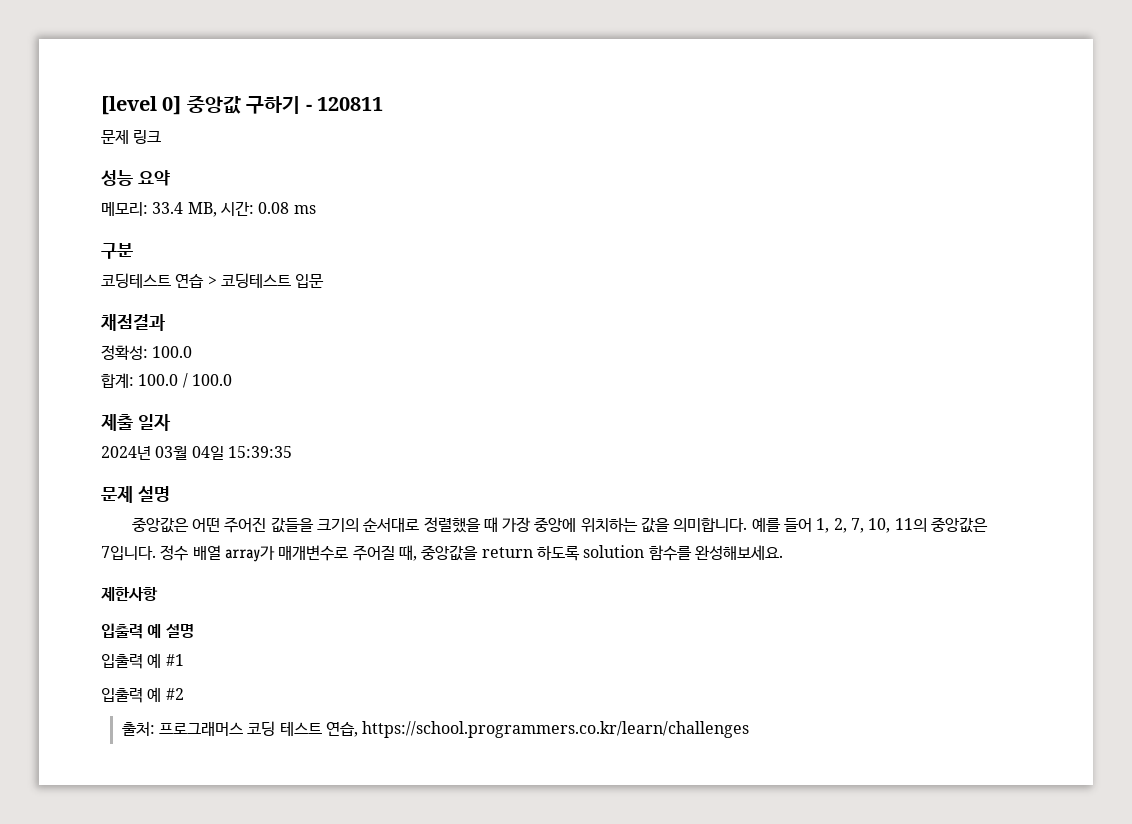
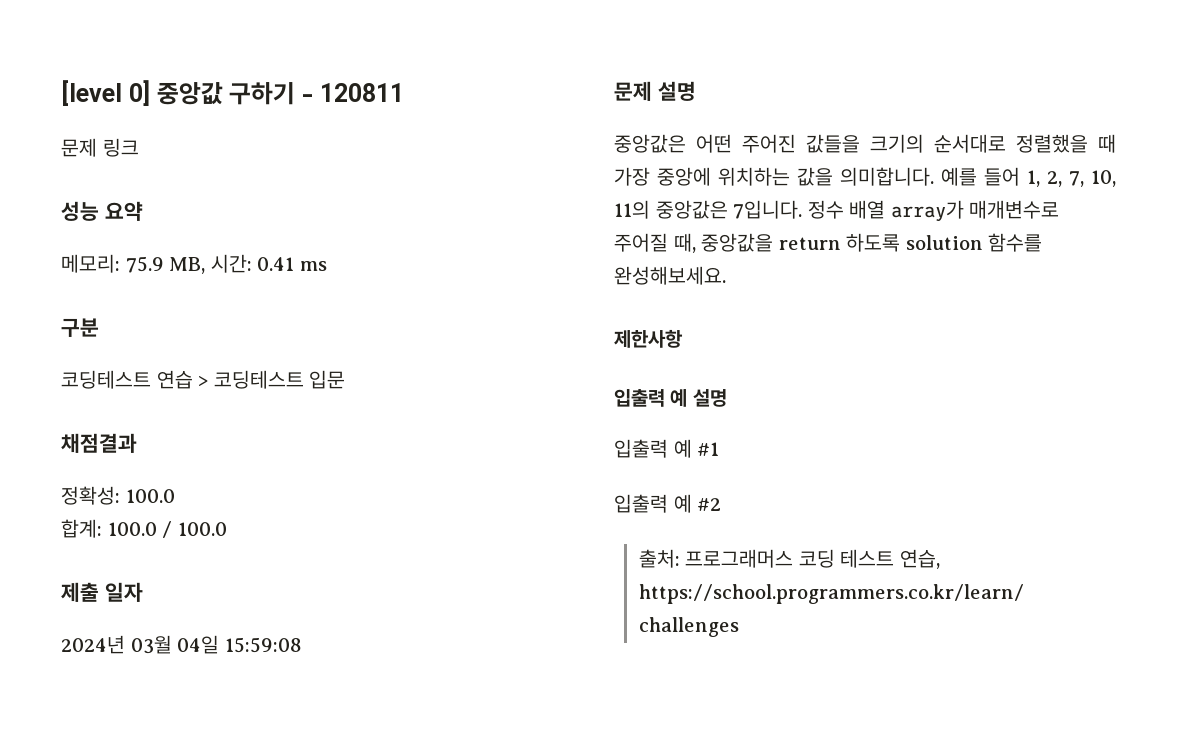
- 메모리: 33.4 MB, 시간: 0.08 ms
+ 메모리: 75.9 MB, 시간: 0.41 ms
- 2024년 03월 04일 15:39:35
+ 2024년 03월 04일 15:59:08

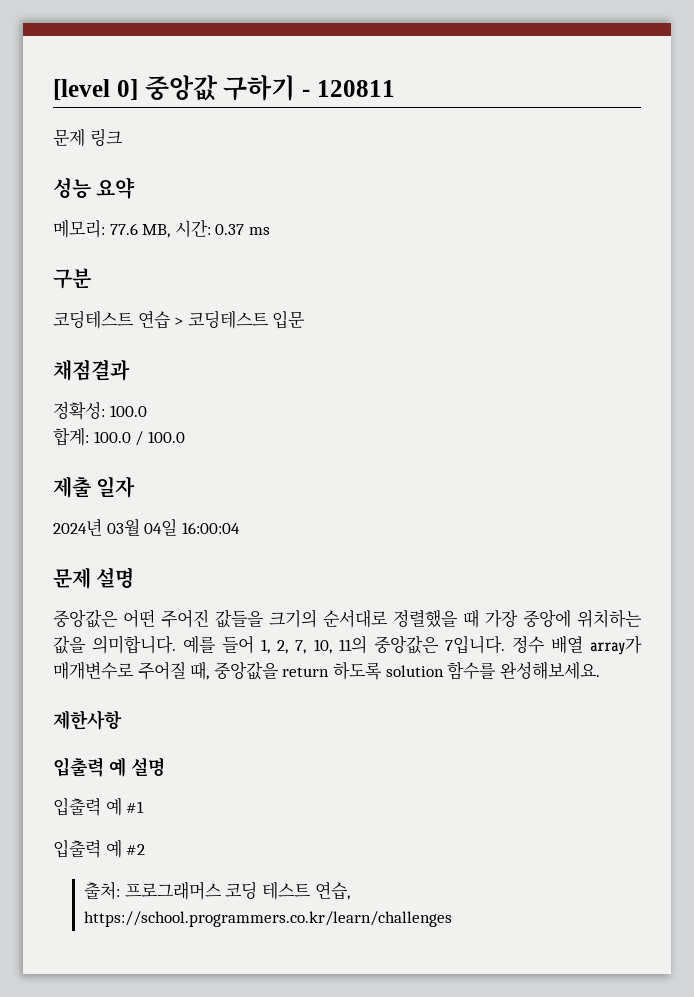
- 메모리: 75.9 MB, 시간: 0.41 ms
+ 메모리: 77.6 MB, 시간: 0.37 ms
- 2024년 03월 04일 15:59:08
+ 2024년 03월 04일 16:00:04

